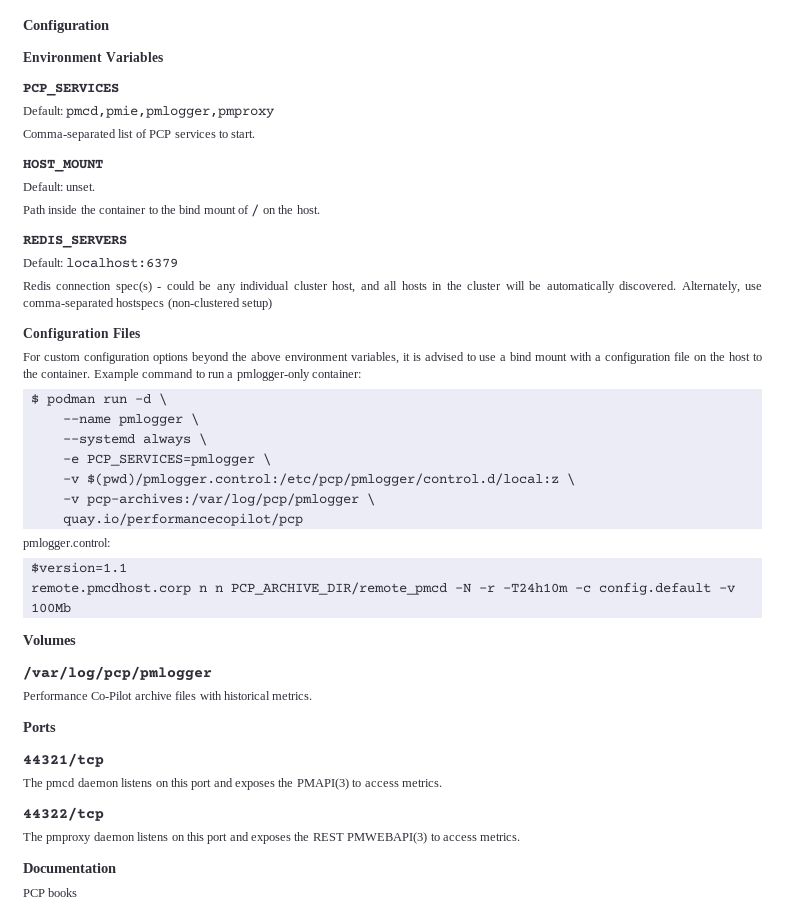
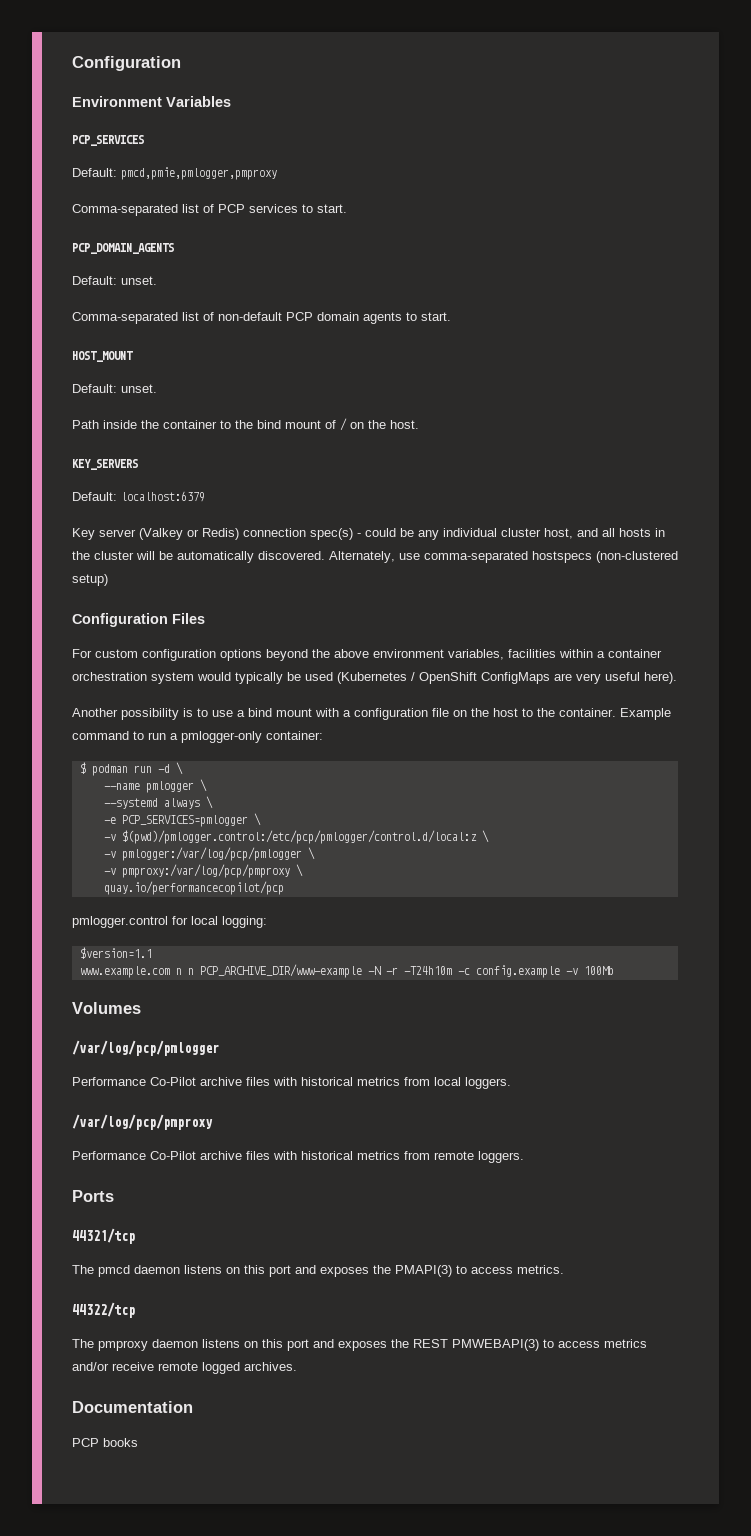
+ PCP_DOMAIN_AGENTS
+ Default: unset.
+ Comma-separated list of non-default PCP domain agents to start.
- REDIS_SERVERS
+ KEY_SERVERS
- Redis connection spec(s) - could be any individual cluster host, and all hosts in the cluster will be automatically discovered.
+ Key server (Valkey or Redis) connection spec(s) - could be any individual cluster host, and all hosts in the cluster will be automatically discovered.
- For custom configuration options beyond the above environment variables, it is advised to use a bind mount with a configuration file on the host to the container.
+ For custom configuration options beyond the above environment variables, facilities within a container orchestration system would typically be used (Kubernetes / OpenShift ConfigMaps are very useful here).
+ Another possibility is to use a bind mount with a configuration file on the host to the container.
- -v pcp-archives:/var/log/pcp/pmlogger \
+ -v pmlogger:/var/log/pcp/pmlogger \
+ -v pmproxy:/var/log/pcp/pmproxy \
  quay.io/performancecopilot/pcp
- pmlogger.control:
+ pmlogger.control for local logging:
- remote.pmcdhost.corp n n PCP_ARCHIVE_DIR/remote_pmcd -N -r -T24h10m -c config.default -v 100Mb
+ www.example.com n n PCP_ARCHIVE_DIR/www-example -N -r -T24h10m -c config.example -v 100Mb
- Performance Co-Pilot archive files with historical metrics.
+ Performance Co-Pilot archive files with historical metrics from local loggers.
+ /var/log/pcp/pmproxy
+ Performance Co-Pilot archive files with historical metrics from remote loggers.
- The pmproxy daemon listens on this port and exposes the REST PMWEBAPI(3) to access metrics.
+ The pmproxy daemon listens on this port and exposes the REST PMWEBAPI(3) to access metrics and/or receive remote logged archives.

